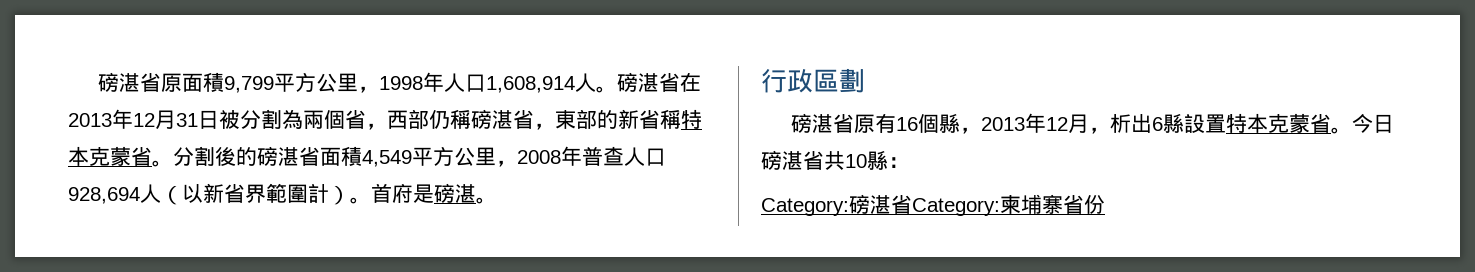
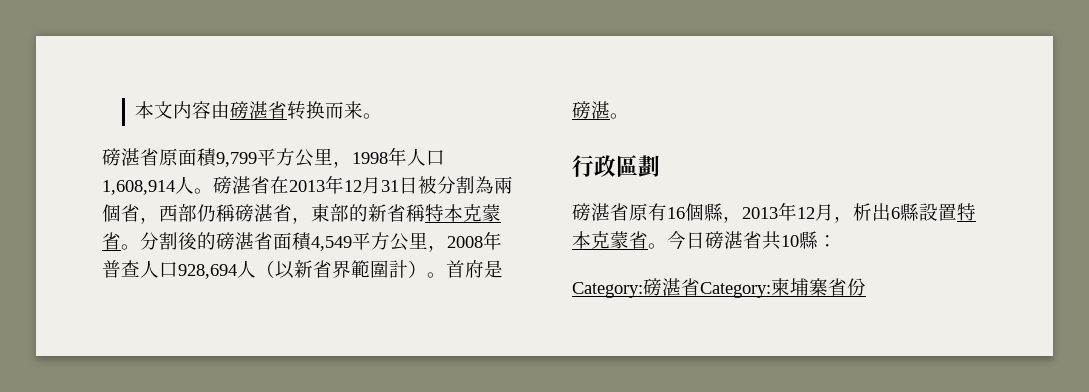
+ 本文内容由磅湛省转换而来。

